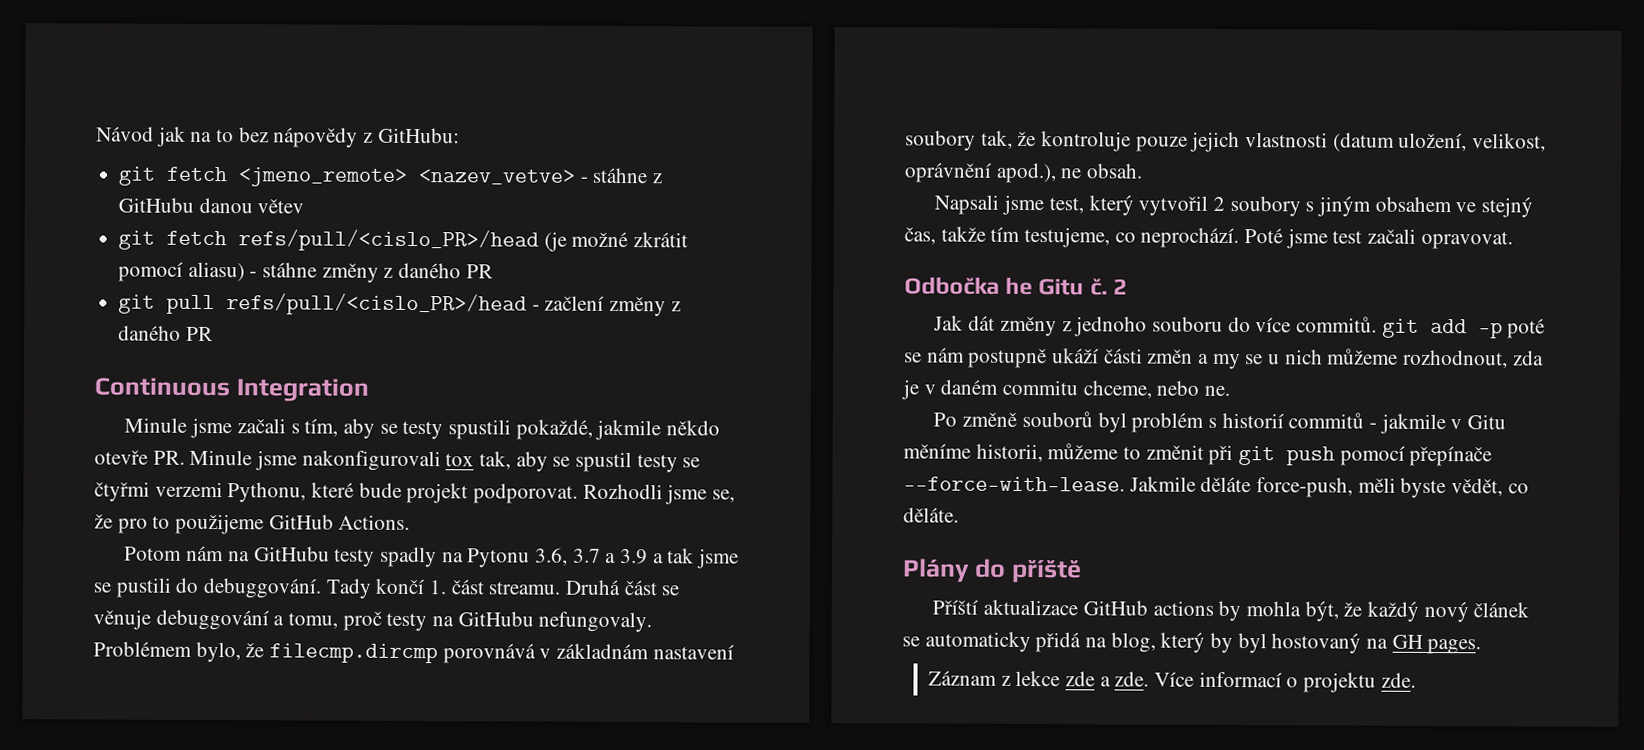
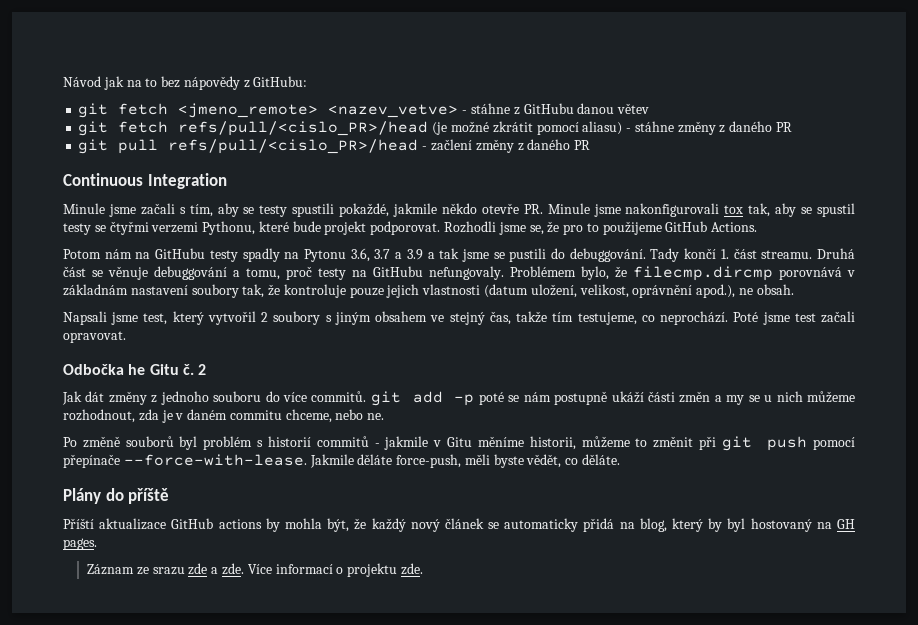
- Záznam z lekce zde a zde.
+ Záznam ze srazu zde a zde.

